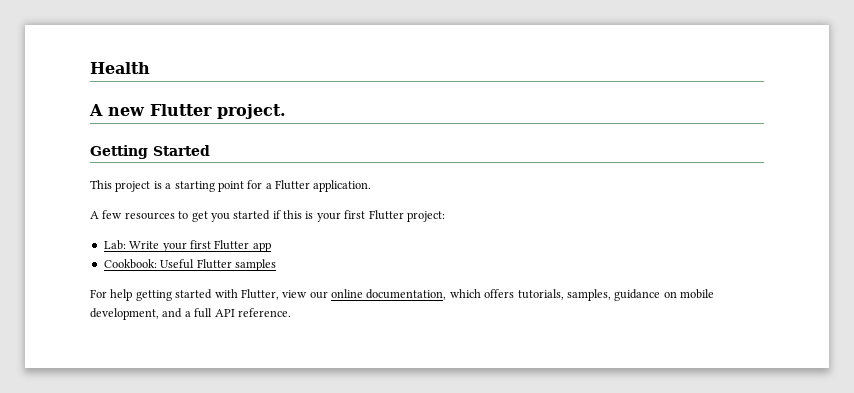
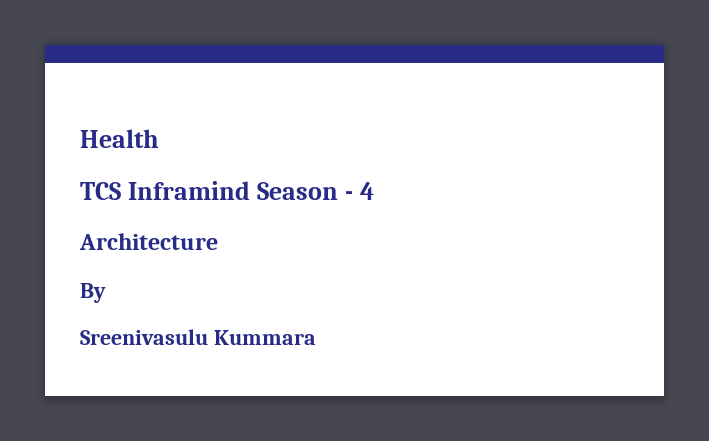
- A new Flutter project.
- Getting Started
- This project is a starting point for a Flutter application.
- A few resources to get you started if this is your first Flutter project:
- Lab: Write your first Flutter app
- Cookbook: Useful Flutter samples
- For help getting started with Flutter, view our online documentation, which offers tutorials, samples, guidance on mobile development, and a full API reference.
+ TCS Inframind Season - 4
+ Architecture
+ By
+ Sreenivasulu Kummara

